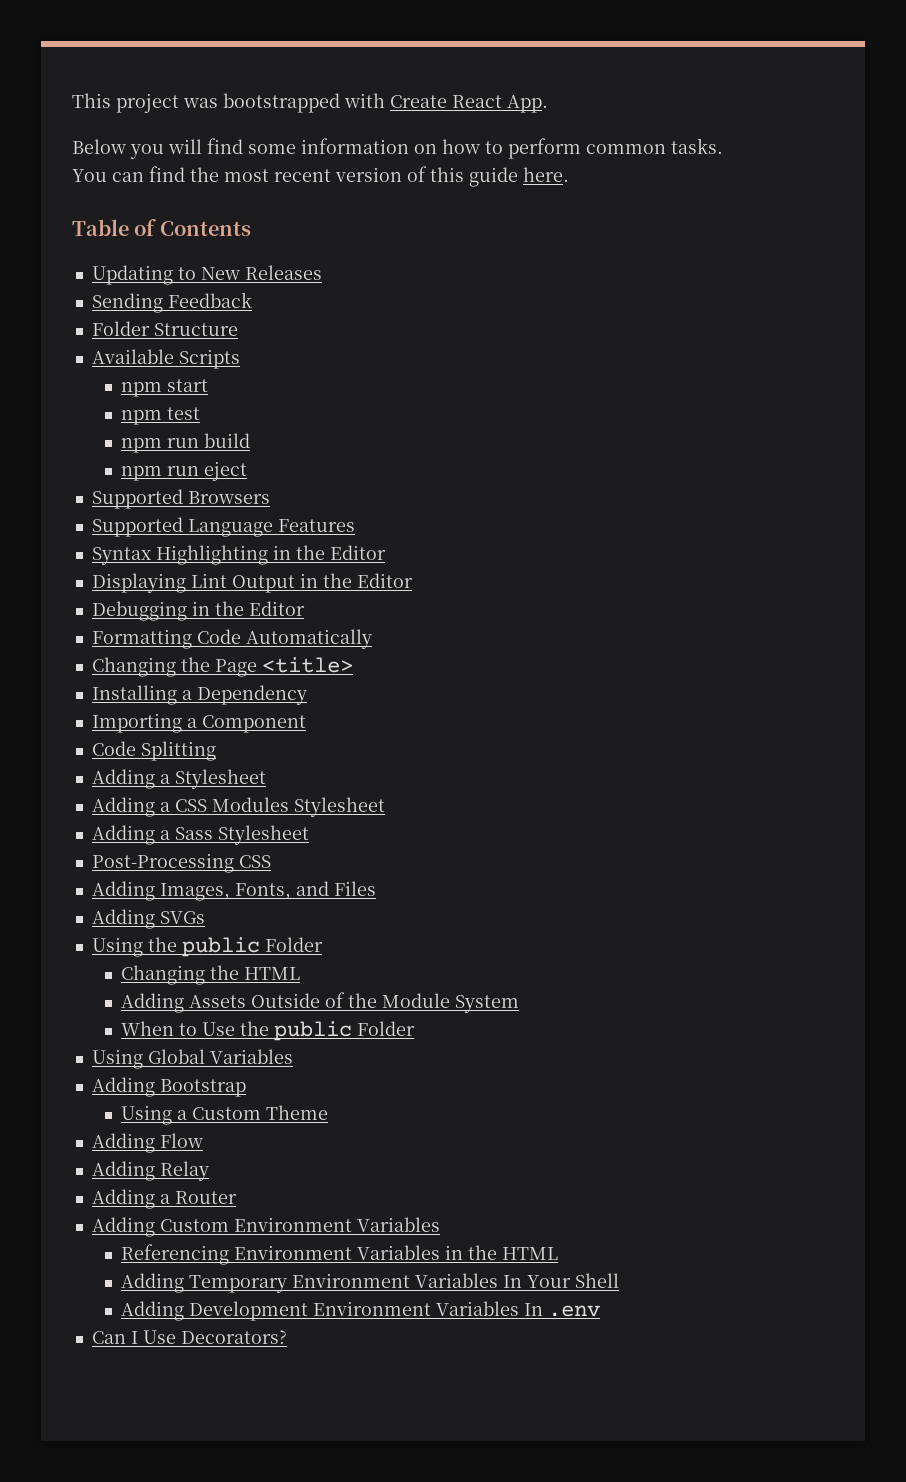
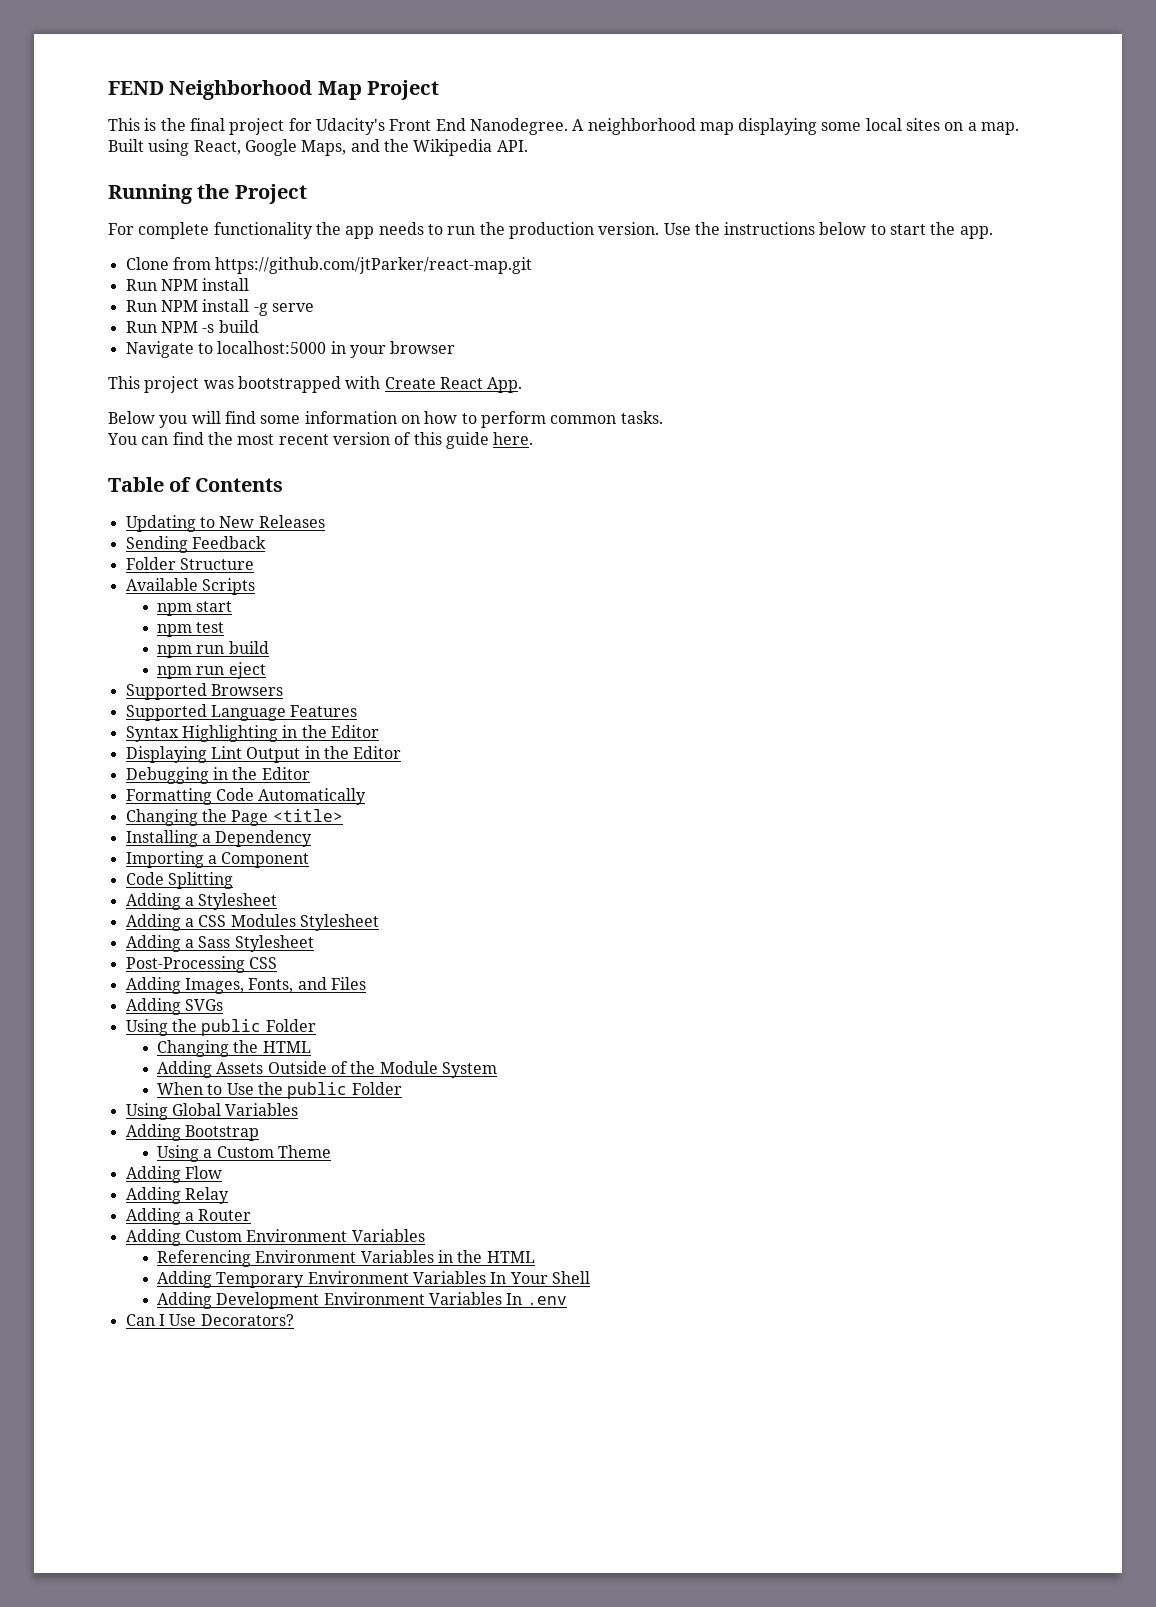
+ FEND Neighborhood Map Project
+ This is the final project for Udacity's Front End Nanodegree. A neighborhood map displaying some local sites on a map. Built using React, Google Maps, and the Wikipedia API.
+ Running the Project
+ For complete functionality the app needs to run the production version. Use the instructions below to start the app.
+ Clone from https://github.com/jtParker/react-map.git
+ Run NPM install
+ Run NPM install -g serve
+ Run NPM -s build
+ Navigate to localhost:5000 in your browser

